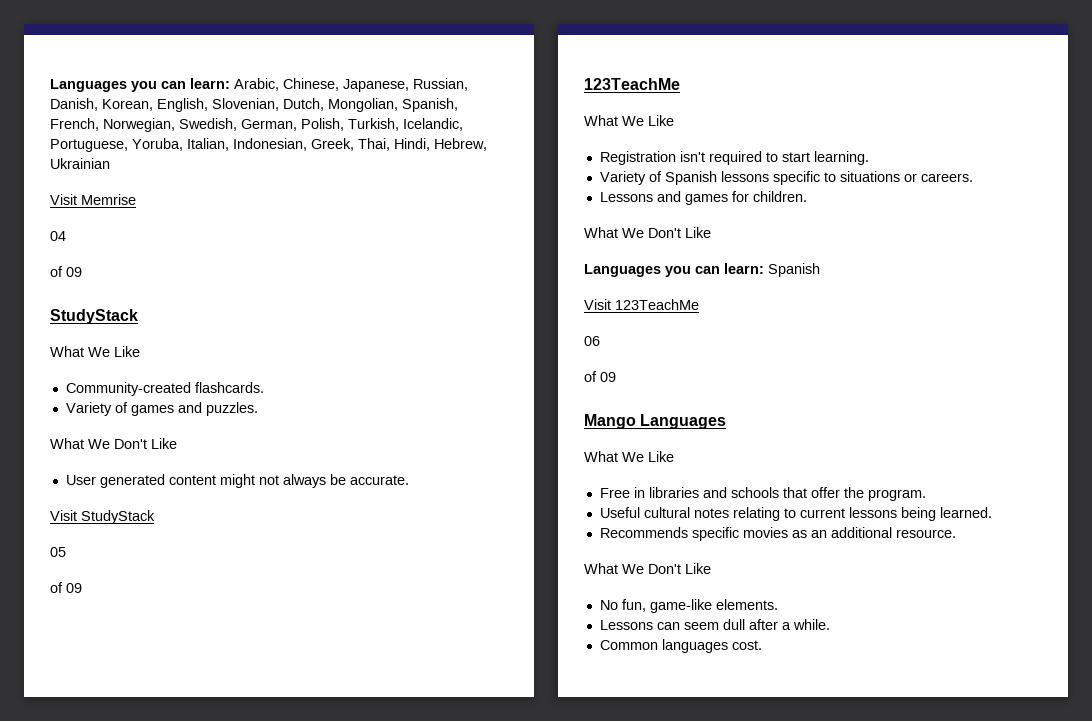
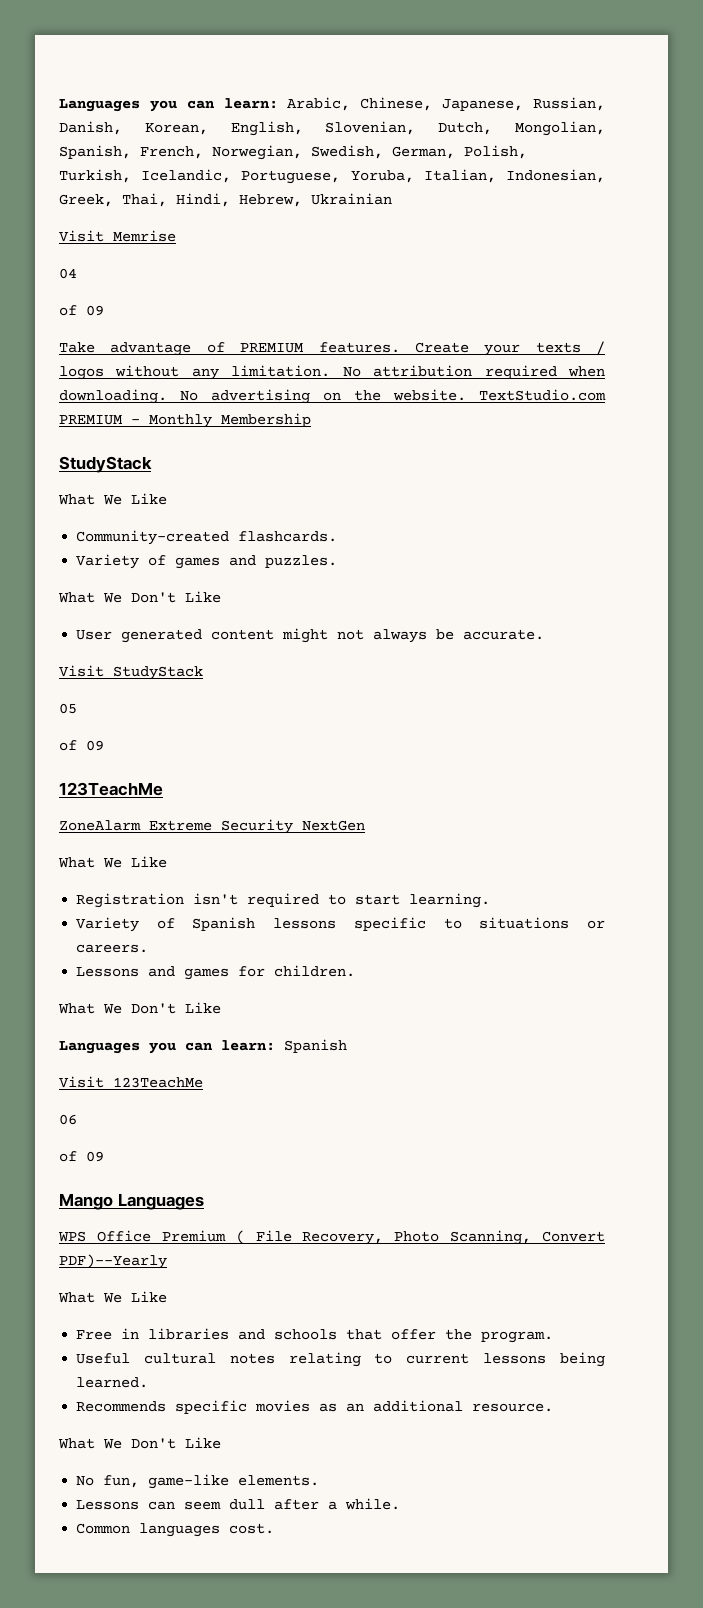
+ Take advantage of PREMIUM features. Create your texts / logos without any limitation. No attribution required when downloading. No advertising on the website. TextStudio.com PREMIUM - Monthly Membership
+ ZoneAlarm Extreme Security NextGen
+ WPS Office Premium ( File Recovery, Photo Scanning, Convert PDF)--Yearly

